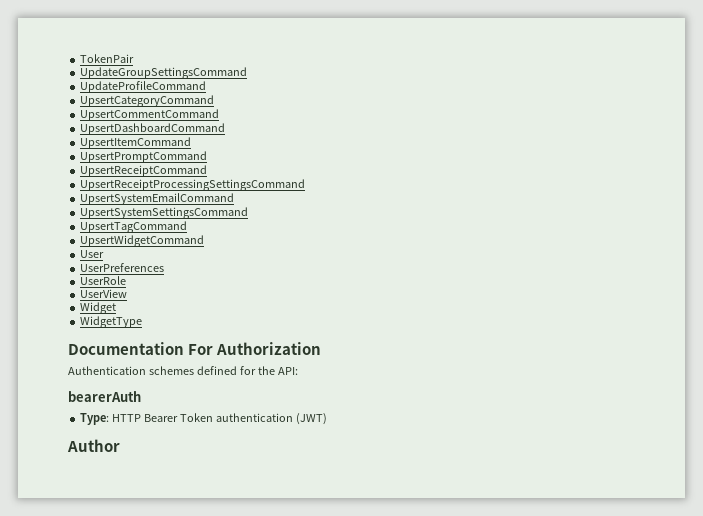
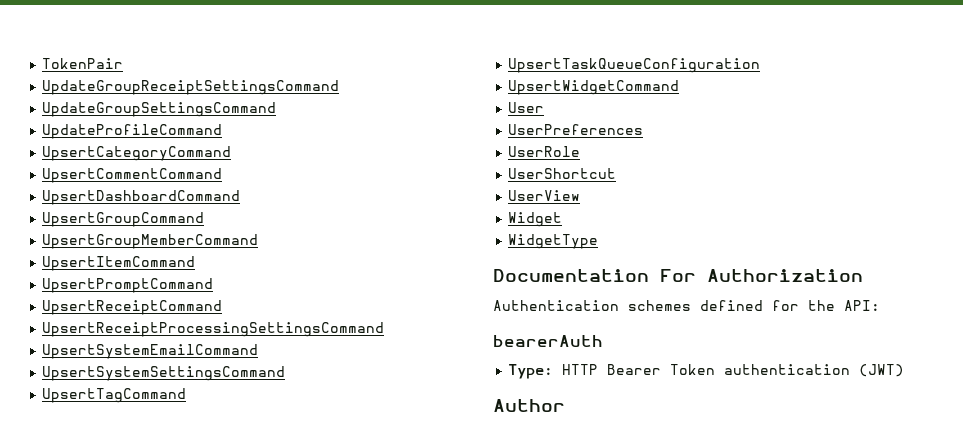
+ UpdateGroupReceiptSettingsCommand
+ UpsertGroupCommand
+ UpsertGroupMemberCommand
+ UpsertTaskQueueConfiguration
+ UserShortcut

